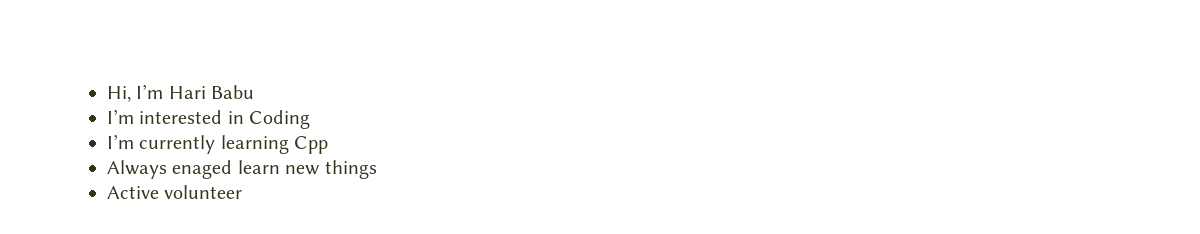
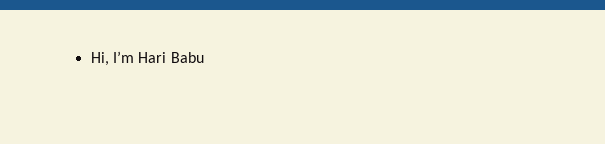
- I’m interested in Coding
- I’m currently learning Cpp
- Always enaged learn new things
- Active volunteer

